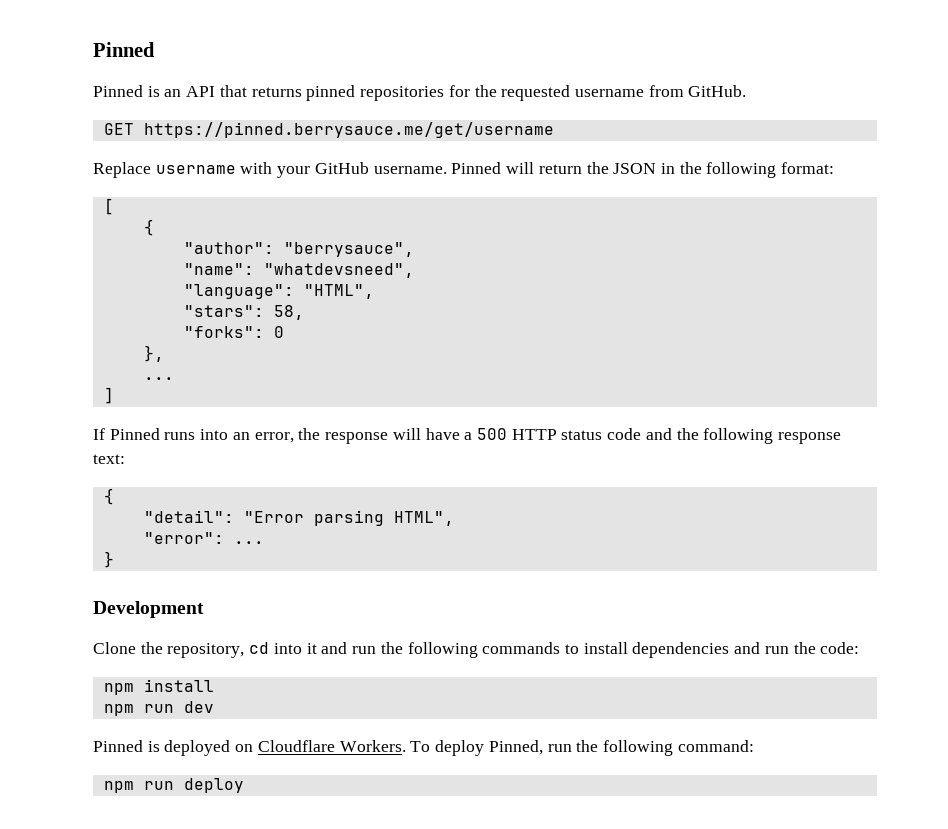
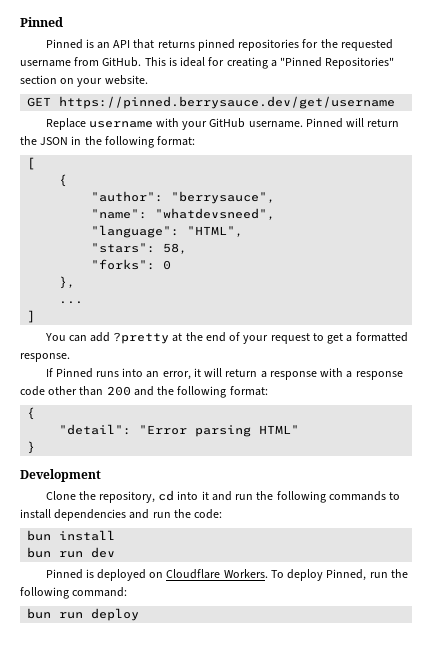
+ This is ideal for creating a "Pinned Repositories" section on your website.
- GET https://pinned.berrysauce.me/get/username
+ GET https://pinned.berrysauce.dev/get/username
+ You can add ?pretty at the end of your request to get a formatted response.
- If Pinned runs into an error, the response will have a 500 HTTP status code and the following response text:
+ If Pinned runs into an error, it will return a response with a response code other than 200 and the following format:
- "detail": "Error parsing HTML",
- "error": ...
+ "detail": "Error parsing HTML"
- npm install
+ bun install
- npm run dev
+ bun run dev
- npm run deploy
+ bun run deploy

